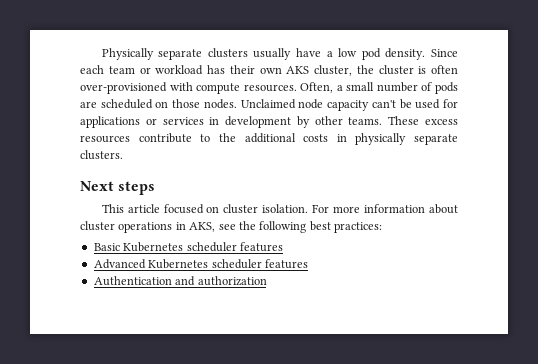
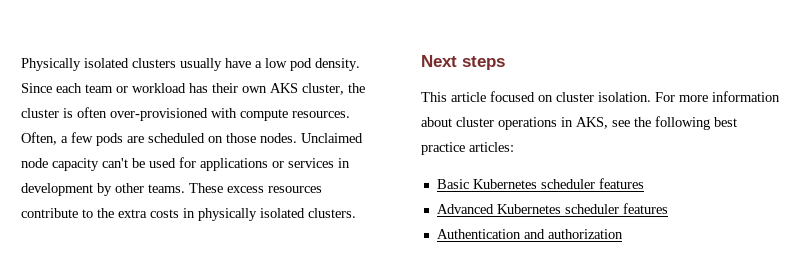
- Physically separate clusters usually have a low pod density.
+ Physically isolated clusters usually have a low pod density.
- Often, a small number of pods are scheduled on those nodes.
+ Often, a few pods are scheduled on those nodes.
- These excess resources contribute to the additional costs in physically separate clusters.
+ These excess resources contribute to the extra costs in physically isolated clusters.
- For more information about cluster operations in AKS, see the following best practices:
+ For more information about cluster operations in AKS, see the following best practice articles:

